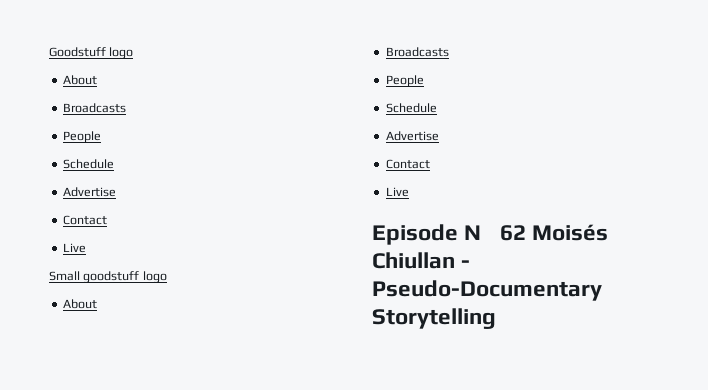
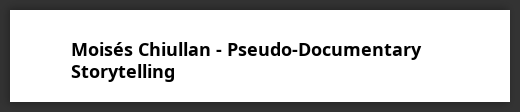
- Goodstuff logo
- About
- Broadcasts
- People
- Schedule
- Advertise
- Contact
- Live
- Small goodstuff logo
- About
- Broadcasts
- People
- Schedule
- Advertise
- Contact
- Live
- Episode № 62 Moisés Chiullan - Pseudo-Documentary Storytelling
+ Moisés Chiullan - Pseudo-Documentary Storytelling

